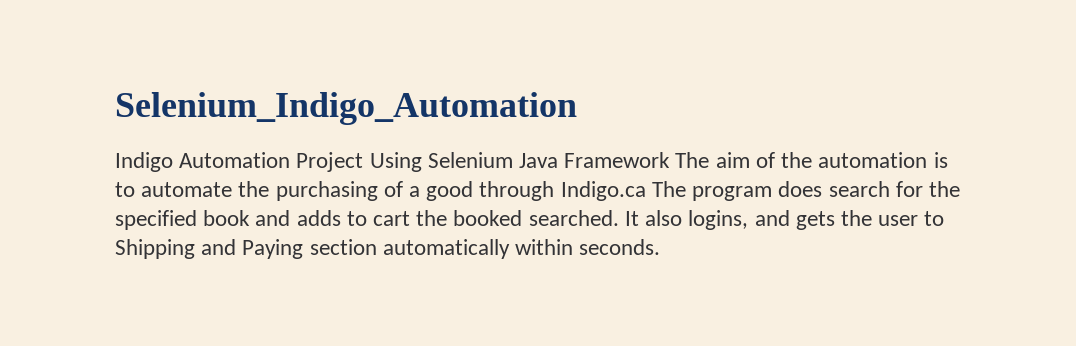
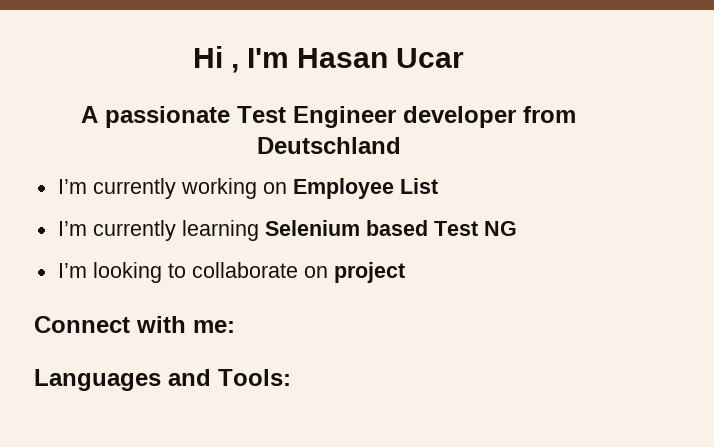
- Selenium_Indigo_Automation
- Indigo Automation Project Using Selenium Java Framework The aim of the automation is to automate the purchasing of a good through Indigo.ca The program does search for the specified book and adds to cart the booked searched. It also logins, and gets the user to Shipping and Paying section automatically within seconds.
+ Hi , I'm Hasan Ucar
+ A passionate Test Engineer developer from Deutschland
+ I’m currently working on Employee List
+ I’m currently learning Selenium based Test NG
+ I’m looking to collaborate on project
+ Connect with me:
+ Languages and Tools:

